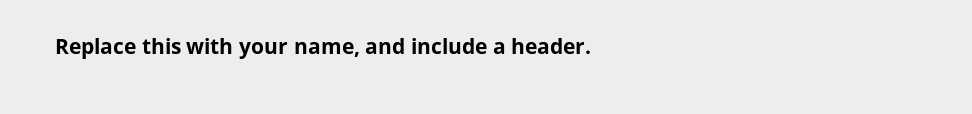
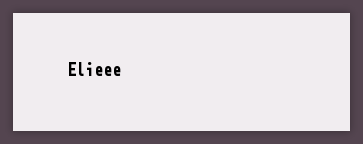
- Replace this with your name, and include a header.
+ Elieee

